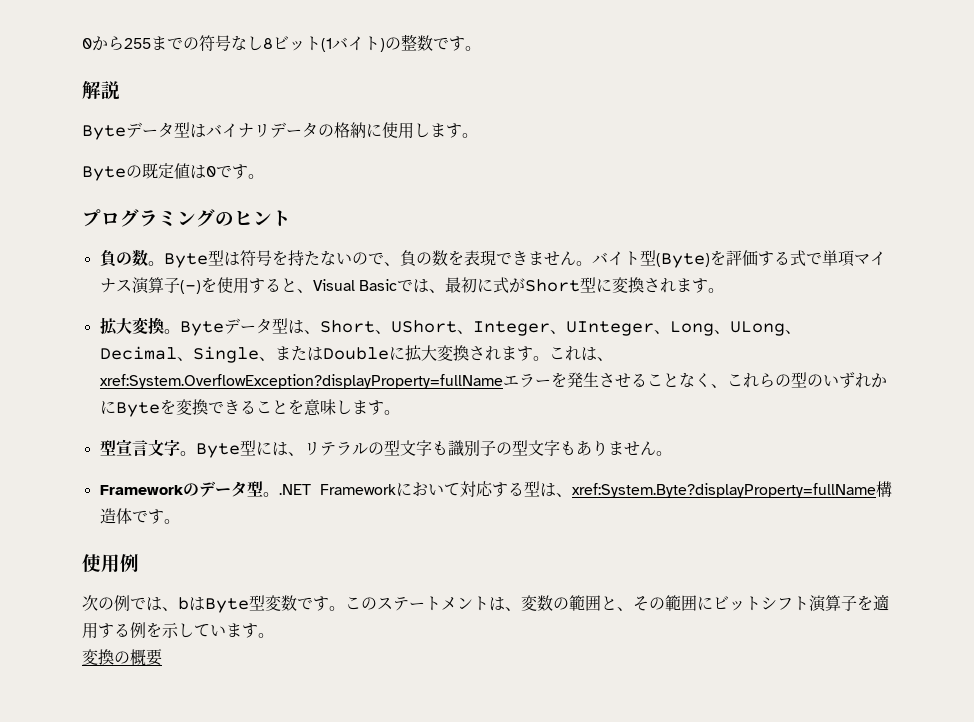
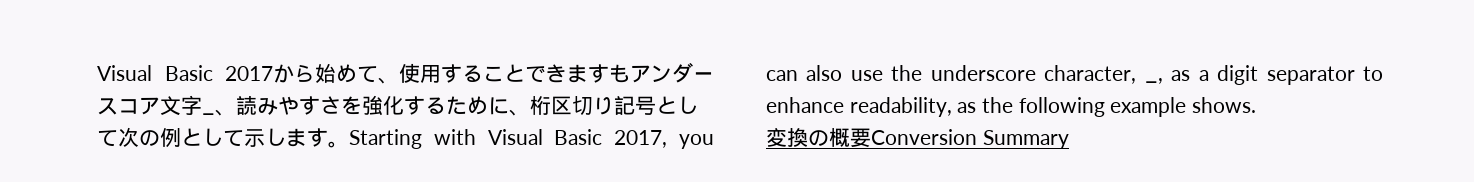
- 0から255までの符号なし8ビット(1バイト)の整数です。
- 解説
- Byteデータ型はバイナリデータの格納に使用します。
- Byteの既定値は0です。
- プログラミングのヒント
- 負の数。Byte型は符号を持たないので、負の数を表現できません。バイト型(Byte)を評価する式で単項マイナス演算子(-)を使用すると、Visual Basicでは、最初に式がShort型に変換されます。
- 拡大変換。Byteデータ型は、Short、UShort、Integer、UInteger、Long、ULong、Decimal、Single、またはDoubleに拡大変換されます。これは、xref:System.OverflowException?displayProperty=fullNameエラーを発生させることなく、これらの型のいずれかにByteを変換できることを意味します。
- 型宣言文字。Byte型には、リテラルの型文字も識別子の型文字もありません。
- Frameworkのデータ型。.NET Frameworkにおいて対応する型は、xref:System.Byte?displayProperty=fullName構造体です。
- 使用例
- 次の例では、bはByte型変数です。このステートメントは、変数の範囲と、その範囲にビットシフト演算子を適用する例を示しています。
+ Visual Basic 2017から始めて、使用することできますもアンダースコア文字_、読みやすさを強化するために、桁区切り記号として次の例として示します。Starting with Visual Basic 2017, you can also use the underscore character, _, as a digit separator to enhance readability, as the following example shows.
- 変換の概要
+ 変換の概要Conversion Summary

